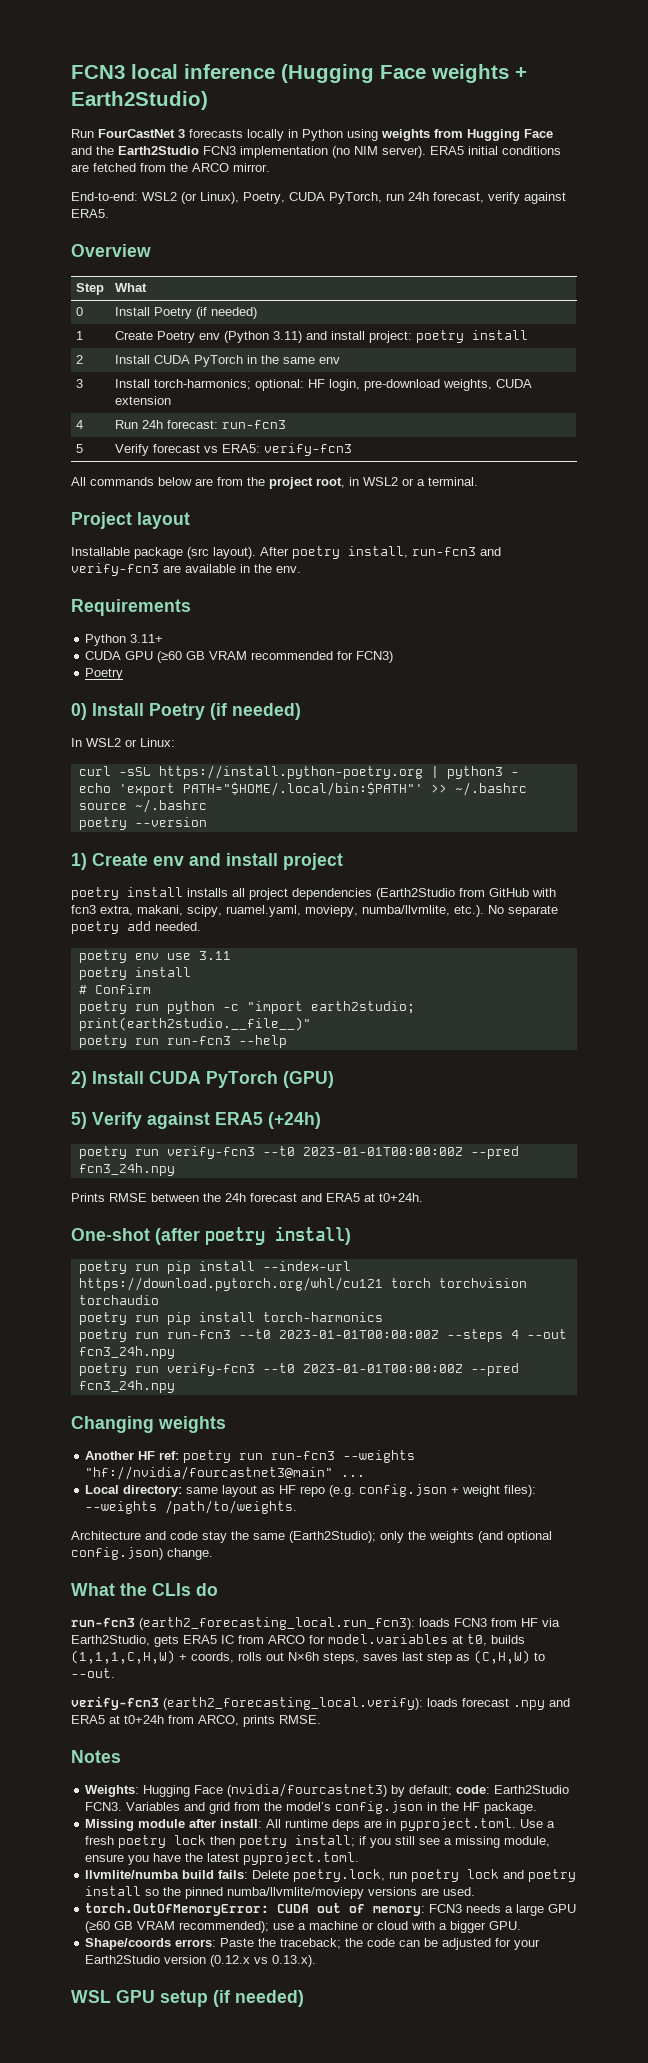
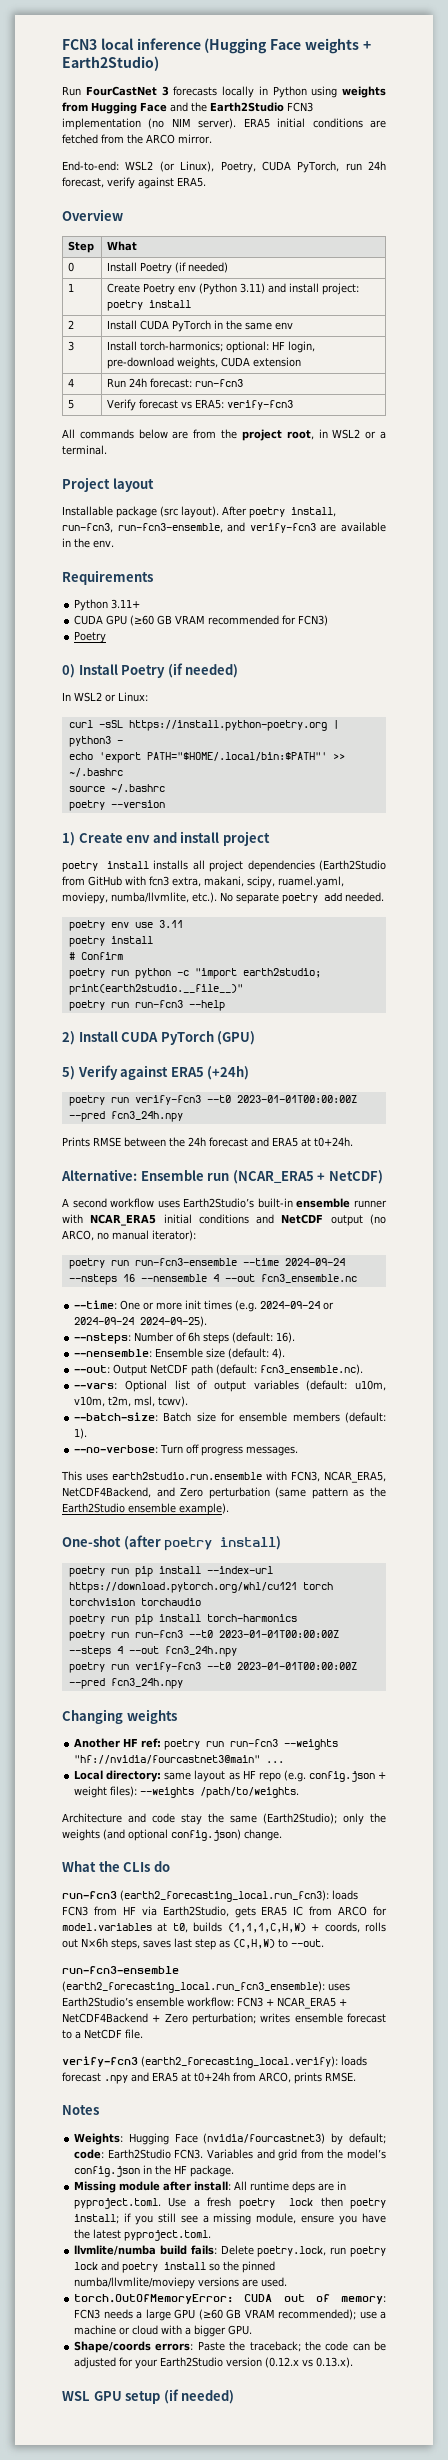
- After poetry install, run-fcn3 and verify-fcn3 are available in the env.
+ After poetry install, run-fcn3, run-fcn3-ensemble, and verify-fcn3 are available in the env.
+ Alternative: Ensemble run (NCAR_ERA5 + NetCDF)
+ A second workflow uses Earth2Studio’s built-in ensemble runner with NCAR_ERA5 initial conditions and NetCDF output (no ARCO, no manual iterator):
+ poetry run run-fcn3-ensemble --time 2024-09-24 --nsteps 16 --nensemble 4 --out fcn3_ensemble.nc
+ --time: One or more init times (e.g. 2024-09-24 or 2024-09-24 2024-09-25).
+ --nsteps: Number of 6h steps (default: 16).
+ --nensemble: Ensemble size (default: 4).
+ --out: Output NetCDF path (default: fcn3_ensemble.nc).
+ --vars: Optional list of output variables (default: u10m, v10m, t2m, msl, tcwv).
+ --batch-size: Batch size for ensemble members (default: 1).
+ --no-verbose: Turn off progress messages.
+ This uses earth2studio.run.ensemble with FCN3, NCAR_ERA5, NetCDF4Backend, and Zero perturbation (same pattern as the Earth2Studio ensemble example).
+ run-fcn3-ensemble (earth2_forecasting_local.run_fcn3_ensemble): uses Earth2Studio’s ensemble workflow: FCN3 + NCAR_ERA5 + NetCDF4Backend + Zero perturbation; writes ensemble forecast to a NetCDF file.

